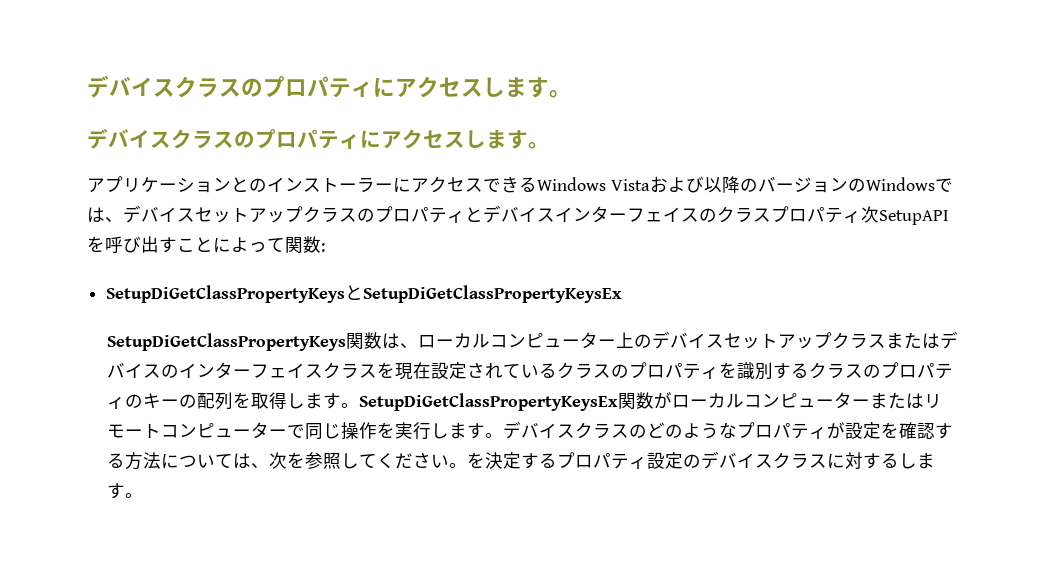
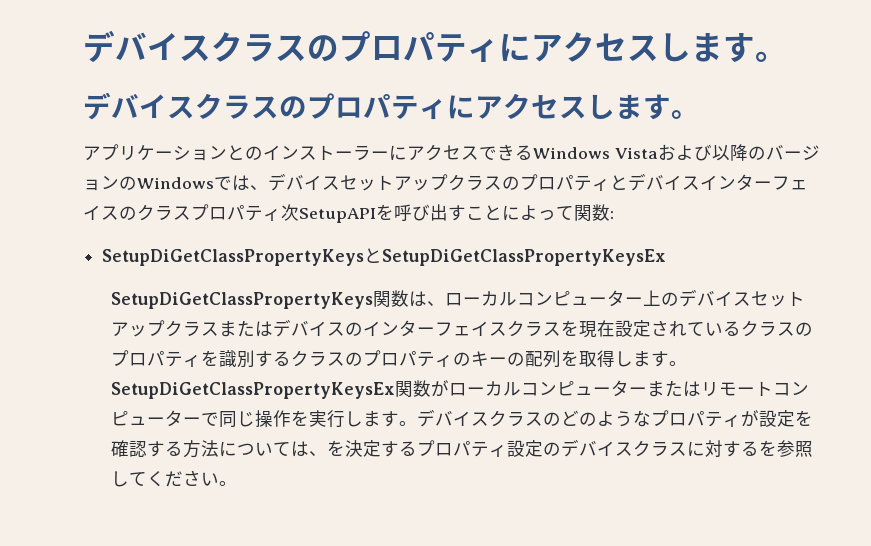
- デバイスクラスのどのようなプロパティが設定を確認する方法については、次を参照してください。を決定するプロパティ設定のデバイスクラスに対するします。
+ デバイスクラスのどのようなプロパティが設定を確認する方法については、を決定するプロパティ設定のデバイスクラスに対するを参照してください。

